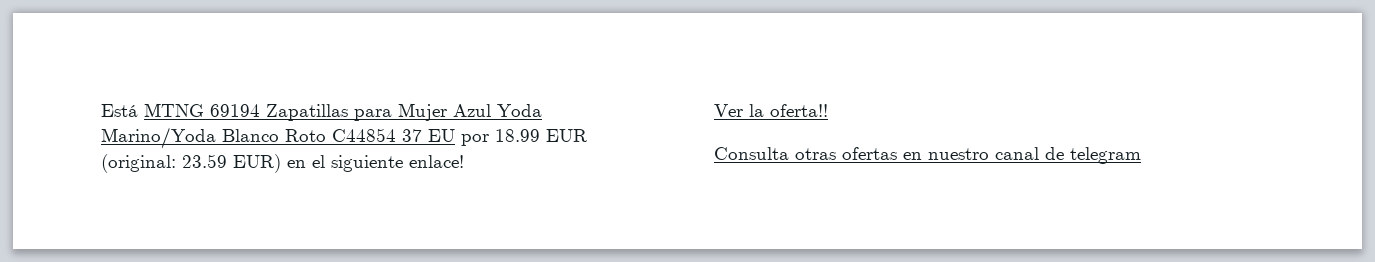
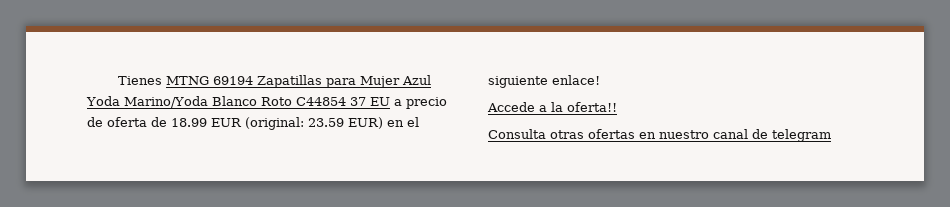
- Está MTNG 69194 Zapatillas para Mujer Azul Yoda Marino/Yoda Blanco Roto C44854 37 EU por 18.99 EUR (original: 23.59 EUR) en el siguiente enlace!
+ Tienes MTNG 69194 Zapatillas para Mujer Azul Yoda Marino/Yoda Blanco Roto C44854 37 EU a precio de oferta de 18.99 EUR (original: 23.59 EUR) en el siguiente enlace!
- Ver la oferta!!
+ Accede a la oferta!!

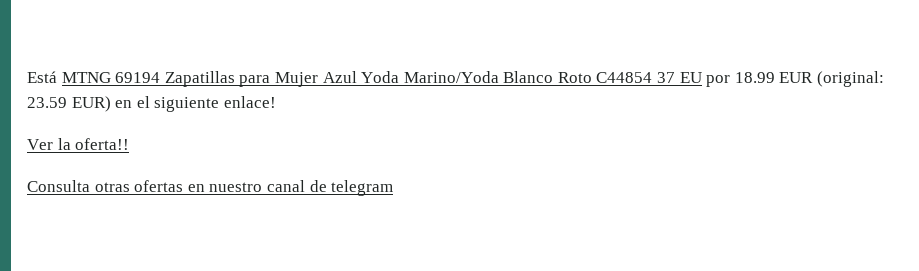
- Tienes MTNG 69194 Zapatillas para Mujer Azul Yoda Marino/Yoda Blanco Roto C44854 37 EU a precio de oferta de 18.99 EUR (original: 23.59 EUR) en el siguiente enlace!
+ Está MTNG 69194 Zapatillas para Mujer Azul Yoda Marino/Yoda Blanco Roto C44854 37 EU por 18.99 EUR (original: 23.59 EUR) en el siguiente enlace!
- Accede a la oferta!!
+ Ver la oferta!!

